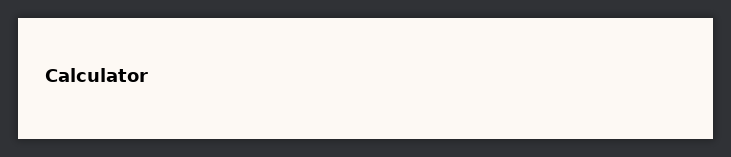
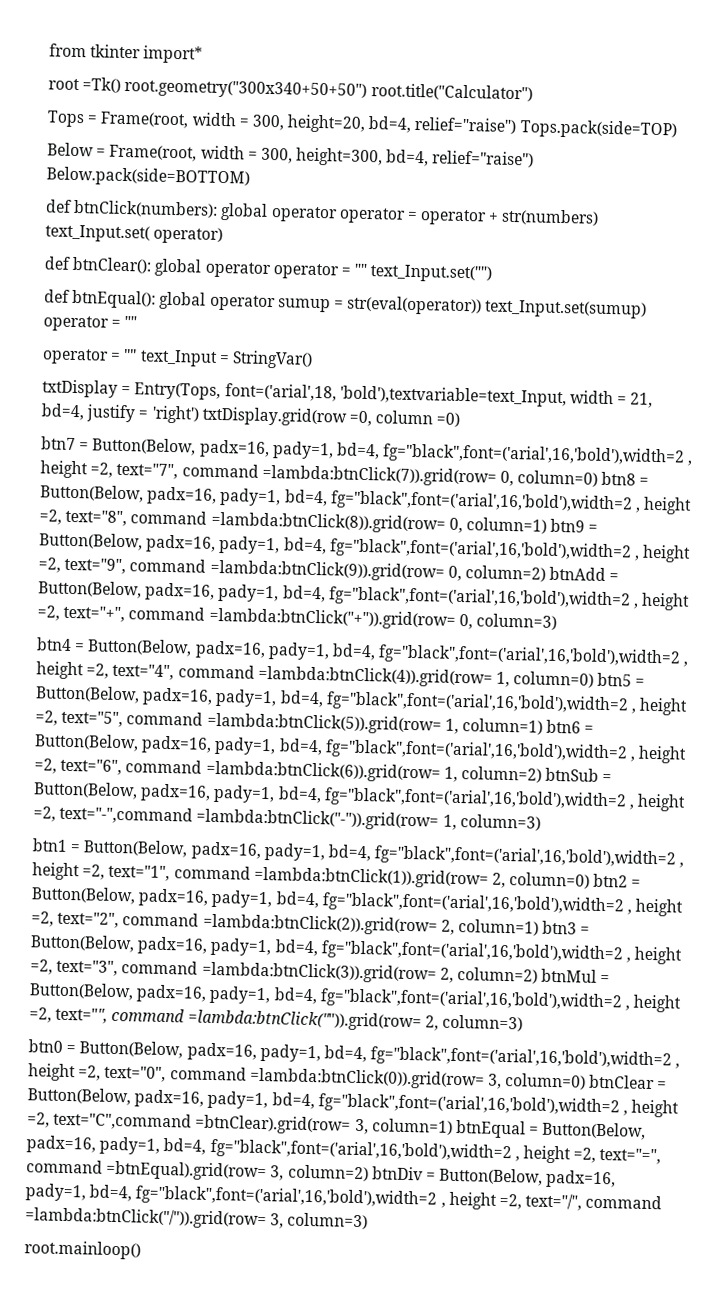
- Calculator
+ from tkinter import*
+ root =Tk() root.geometry("300x340+50+50") root.title("Calculator")
+ Tops = Frame(root, width = 300, height=20, bd=4, relief="raise") Tops.pack(side=TOP)
+ Below = Frame(root, width = 300, height=300, bd=4, relief="raise") Below.pack(side=BOTTOM)
+ def btnClick(numbers): global operator operator = operator + str(numbers) text_Input.set( operator)
+ def btnClear(): global operator operator = "" text_Input.set("")
+ def btnEqual(): global operator sumup = str(eval(operator)) text_Input.set(sumup) operator = ""
+ operator = "" text_Input = StringVar()
+ txtDisplay = Entry(Tops, font=('arial',18, 'bold'),textvariable=text_Input, width = 21, bd=4, justify = 'right') txtDisplay.grid(row =0, column =0)
+ btn7 = Button(Below, padx=16, pady=1, bd=4, fg="black",font=('arial',16,'bold'),width=2 , height =2, text="7", command =lambda:btnClick(7)).grid(row= 0, column=0) btn8 = Button(Below, padx=16, pady=1, bd=4, fg="black",font=('arial',16,'bold'),width=2 , height =2, text="8", command =lambda:btnClick(8)).grid(row= 0, column=1) btn9 = Button(Below, padx=16, pady=1, bd=4, fg="black",font=('arial',16,'bold'),width=2 , height =2, text="9", command =lambda:btnClick(9)).grid(row= 0, column=2) btnAdd = Button(Below, padx=16, pady=1, bd=4, fg="black",font=('arial',16,'bold'),width=2 , height =2, text="+", command =lambda:btnClick("+")).grid(row= 0, column=3)
+ btn4 = Button(Below, padx=16, pady=1, bd=4, fg="black",font=('arial',16,'bold'),width=2 , height =2, text="4", command =lambda:btnClick(4)).grid(row= 1, column=0) btn5 = Button(Below, padx=16, pady=1, bd=4, fg="black",font=('arial',16,'bold'),width=2 , height =2, text="5", command =lambda:btnClick(5)).grid(row= 1, column=1) btn6 = Button(Below, padx=16, pady=1, bd=4, fg="black",font=('arial',16,'bold'),width=2 , height =2, text="6", command =lambda:btnClick(6)).grid(row= 1, column=2) btnSub = Button(Below, padx=16, pady=1, bd=4, fg="black",font=('arial',16,'bold'),width=2 , height =2, text="-",command =lambda:btnClick("-")).grid(row= 1, column=3)
+ btn1 = Button(Below, padx=16, pady=1, bd=4, fg="black",font=('arial',16,'bold'),width=2 , height =2, text="1", command =lambda:btnClick(1)).grid(row= 2, column=0) btn2 = Button(Below, padx=16, pady=1, bd=4, fg="black",font=('arial',16,'bold'),width=2 , height =2, text="2", command =lambda:btnClick(2)).grid(row= 2, column=1) btn3 = Button(Below, padx=16, pady=1, bd=4, fg="black",font=('arial',16,'bold'),width=2 , height =2, text="3", command =lambda:btnClick(3)).grid(row= 2, column=2) btnMul = Button(Below, padx=16, pady=1, bd=4, fg="black",font=('arial',16,'bold'),width=2 , height =2, text="", command =lambda:btnClick("")).grid(row= 2, column=3)
+ btn0 = Button(Below, padx=16, pady=1, bd=4, fg="black",font=('arial',16,'bold'),width=2 , height =2, text="0", command =lambda:btnClick(0)).grid(row= 3, column=0) btnClear = Button(Below, padx=16, pady=1, bd=4, fg="black",font=('arial',16,'bold'),width=2 , height =2, text="C",command =btnClear).grid(row= 3, column=1) btnEqual = Button(Below, padx=16, pady=1, bd=4, fg="black",font=('arial',16,'bold'),width=2 , height =2, text="=", command =btnEqual).grid(row= 3, column=2) btnDiv = Button(Below, padx=16, pady=1, bd=4, fg="black",font=('arial',16,'bold'),width=2 , height =2, text="/", command =lambda:btnClick("/")).grid(row= 3, column=3)
+ root.mainloop()

